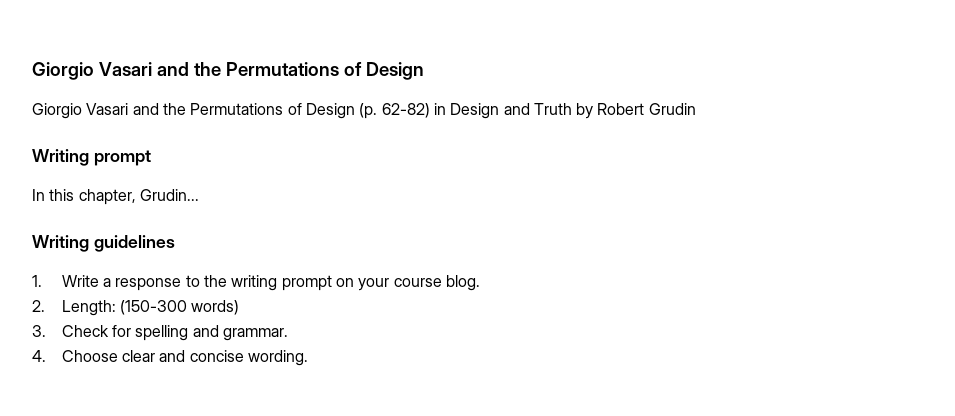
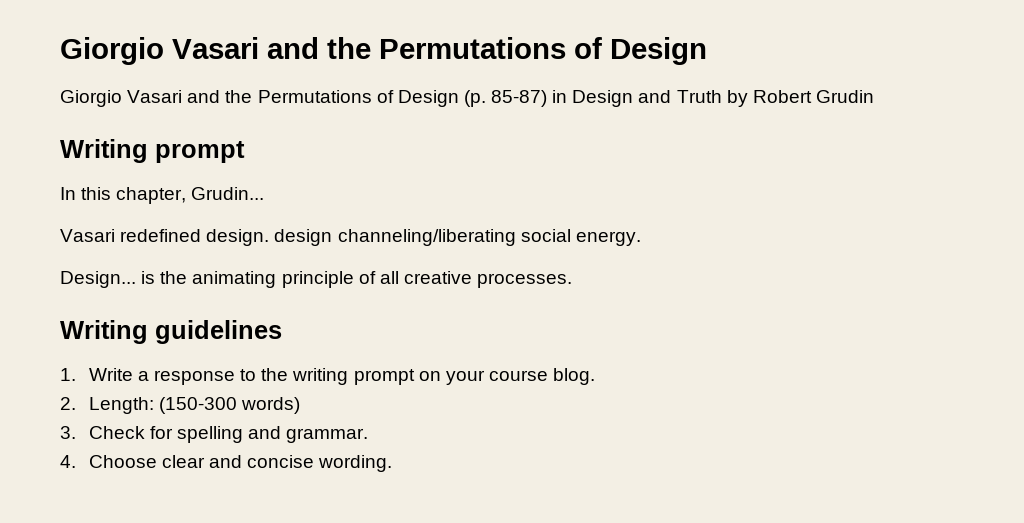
- Giorgio Vasari and the Permutations of Design (p. 62-82) in Design and Truth by Robert Grudin
+ Giorgio Vasari and the Permutations of Design (p. 85-87) in Design and Truth by Robert Grudin
+ Vasari redefined design. design channeling/liberating social energy.
+ Design... is the animating principle of all creative processes.

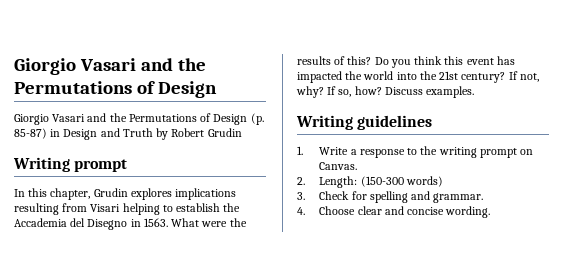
- In this chapter, Grudin...
- Vasari redefined design. design channeling/liberating social energy.
- Design... is the animating principle of all creative processes.
+ In this chapter, Grudin explores implications resulting from Visari helping to establish the Accademia del Disegno in 1563. What were the results of this? Do you think this event has impacted the world into the 21st century? If not, why? If so, how? Discuss examples.
- 1. Write a response to the writing prompt on your course blog.
+ 1. Write a response to the writing prompt on Canvas.

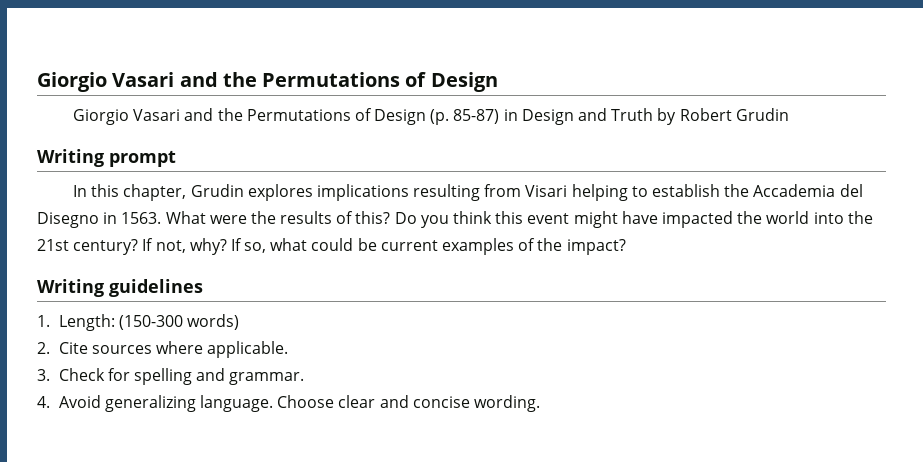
- Do you think this event has impacted the world into the 21st century?
+ Do you think this event might have impacted the world into the 21st century?
- If so, how? Discuss examples.
+ If so, what could be current examples of the impact?
  Writing guidelines
- 1. Write a response to the writing prompt on Canvas.
- 2. Length: (150-300 words)
+ 1. Length: (150-300 words)
+ 2. Cite sources where applicable.
- 4. Choose clear and concise wording.
+ 4. Avoid generalizing language. Choose clear and concise wording.

